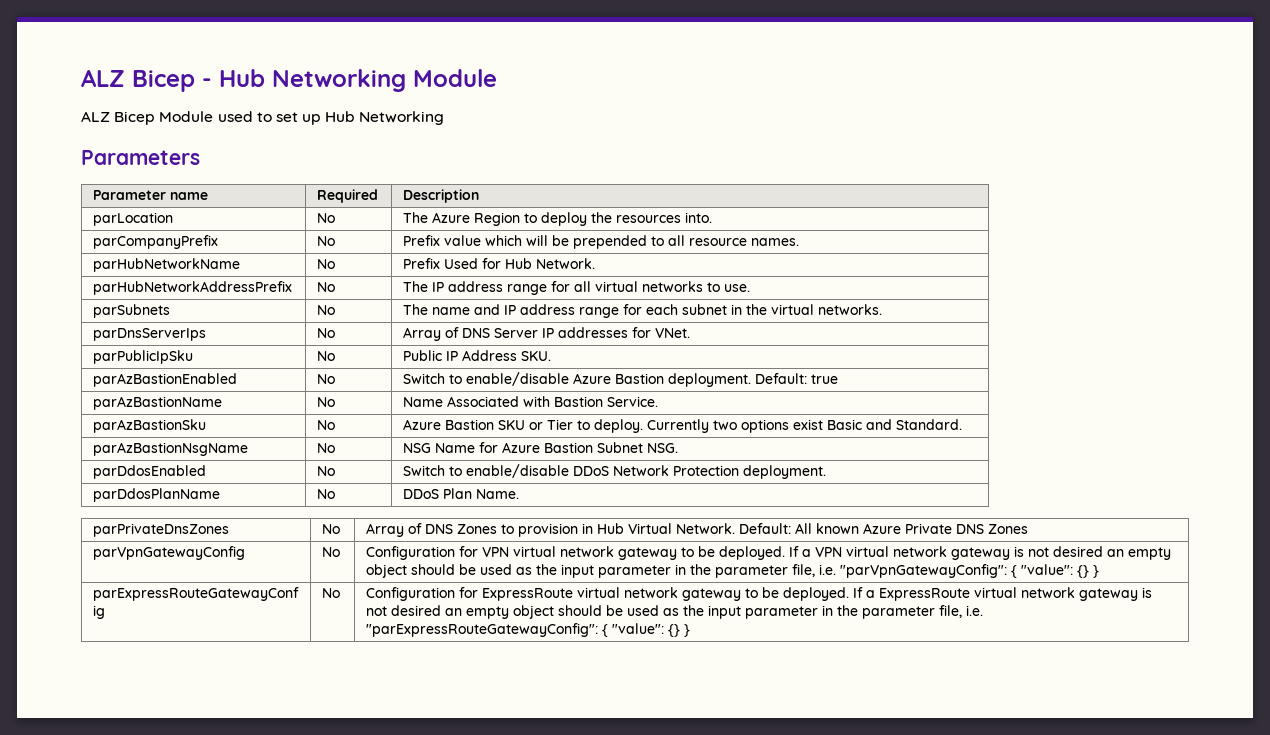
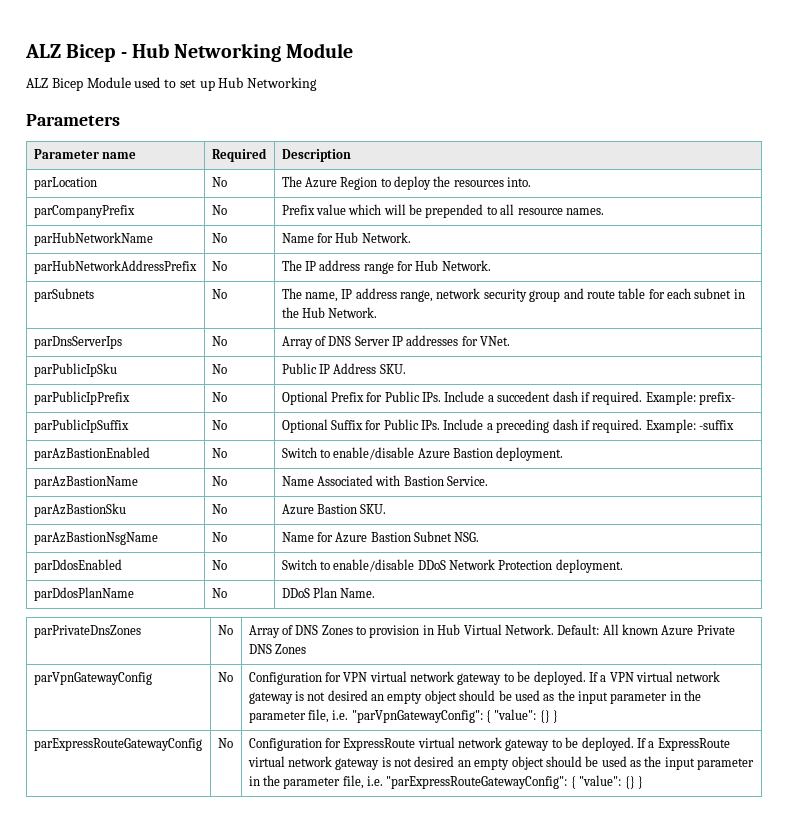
- parHubNetworkName | No | Prefix Used for Hub Network.
+ parHubNetworkName | No | Name for Hub Network.
- parHubNetworkAddressPrefix | No | The IP address range for all virtual networks to use.
- parSubnets | No | The name and IP address range for each subnet in the virtual networks.
+ parHubNetworkAddressPrefix | No | The IP address range for Hub Network.
+ parSubnets | No | The name, IP address range, network security group and route table for each subnet in the Hub Network.
+ parPublicIpPrefix | No | Optional Prefix for Public IPs. Include a succedent dash if required. Example: prefix-
+ parPublicIpSuffix | No | Optional Suffix for Public IPs. Include a preceding dash if required. Example: -suffix
- parAzBastionEnabled | No | Switch to enable/disable Azure Bastion deployment. Default: true
+ parAzBastionEnabled | No | Switch to enable/disable Azure Bastion deployment.
- parAzBastionSku | No | Azure Bastion SKU or Tier to deploy. Currently two options exist Basic and Standard.
+ parAzBastionSku | No | Azure Bastion SKU.
- parAzBastionNsgName | No | NSG Name for Azure Bastion Subnet NSG.
+ parAzBastionNsgName | No | Name for Azure Bastion Subnet NSG.

